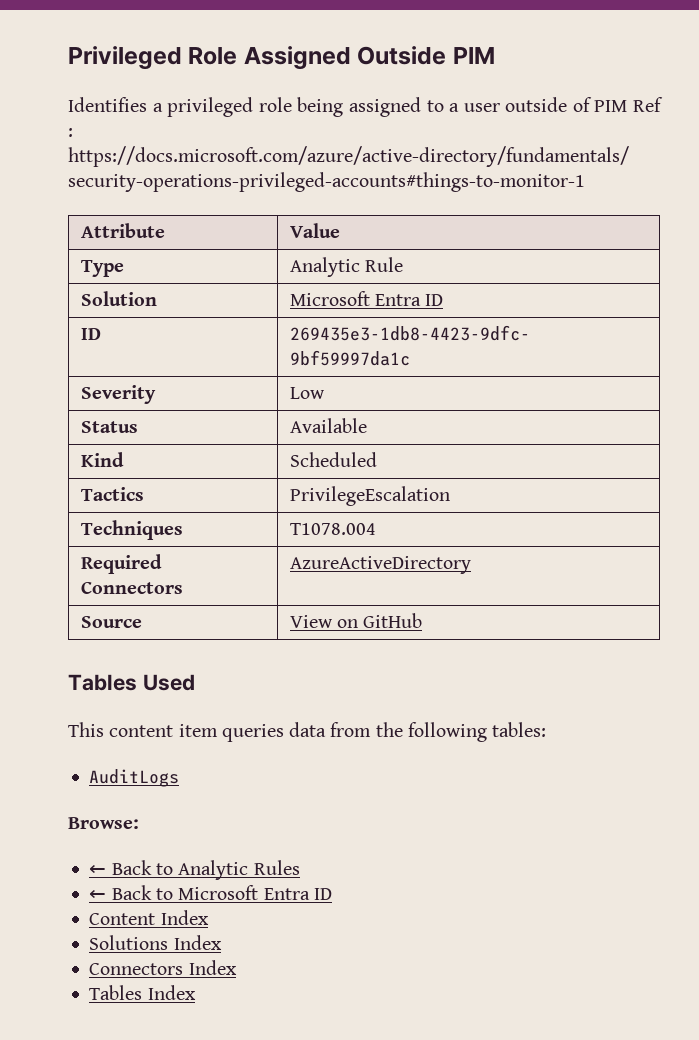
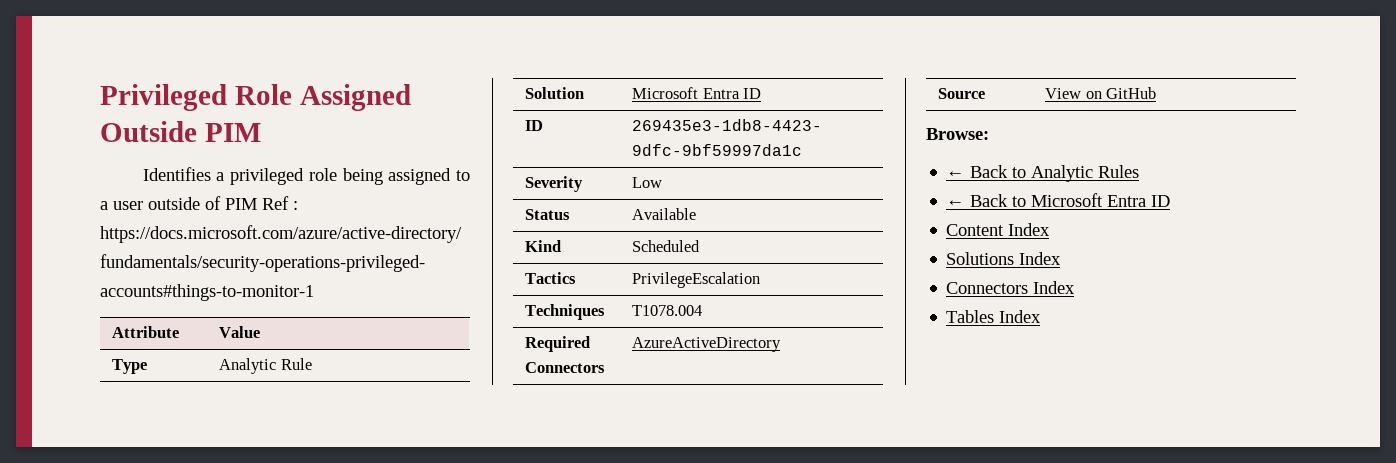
- Tables Used
- This content item queries data from the following tables:
- AuditLogs

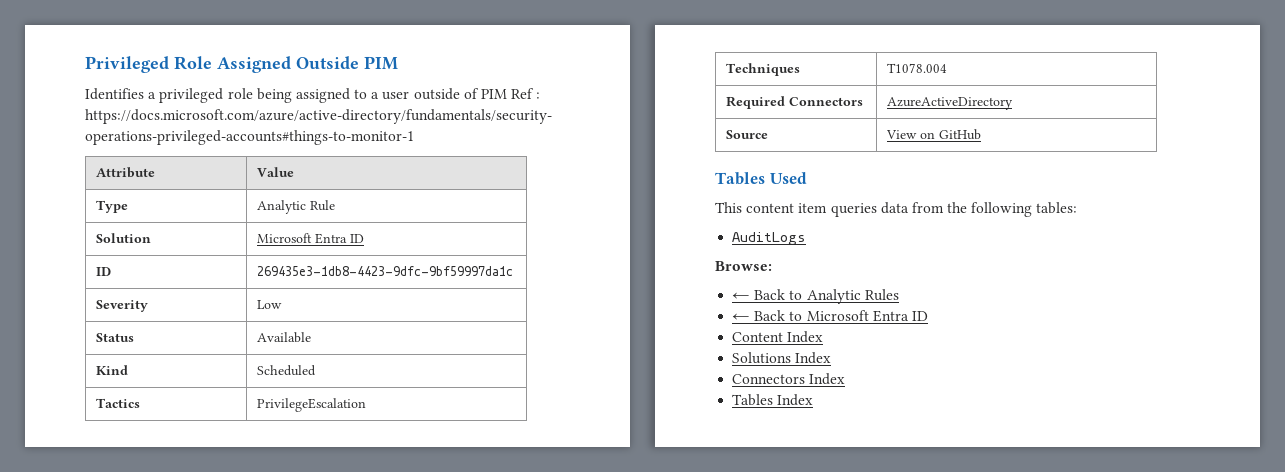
+ Tables Used
+ This content item queries data from the following tables:
+ AuditLogs

